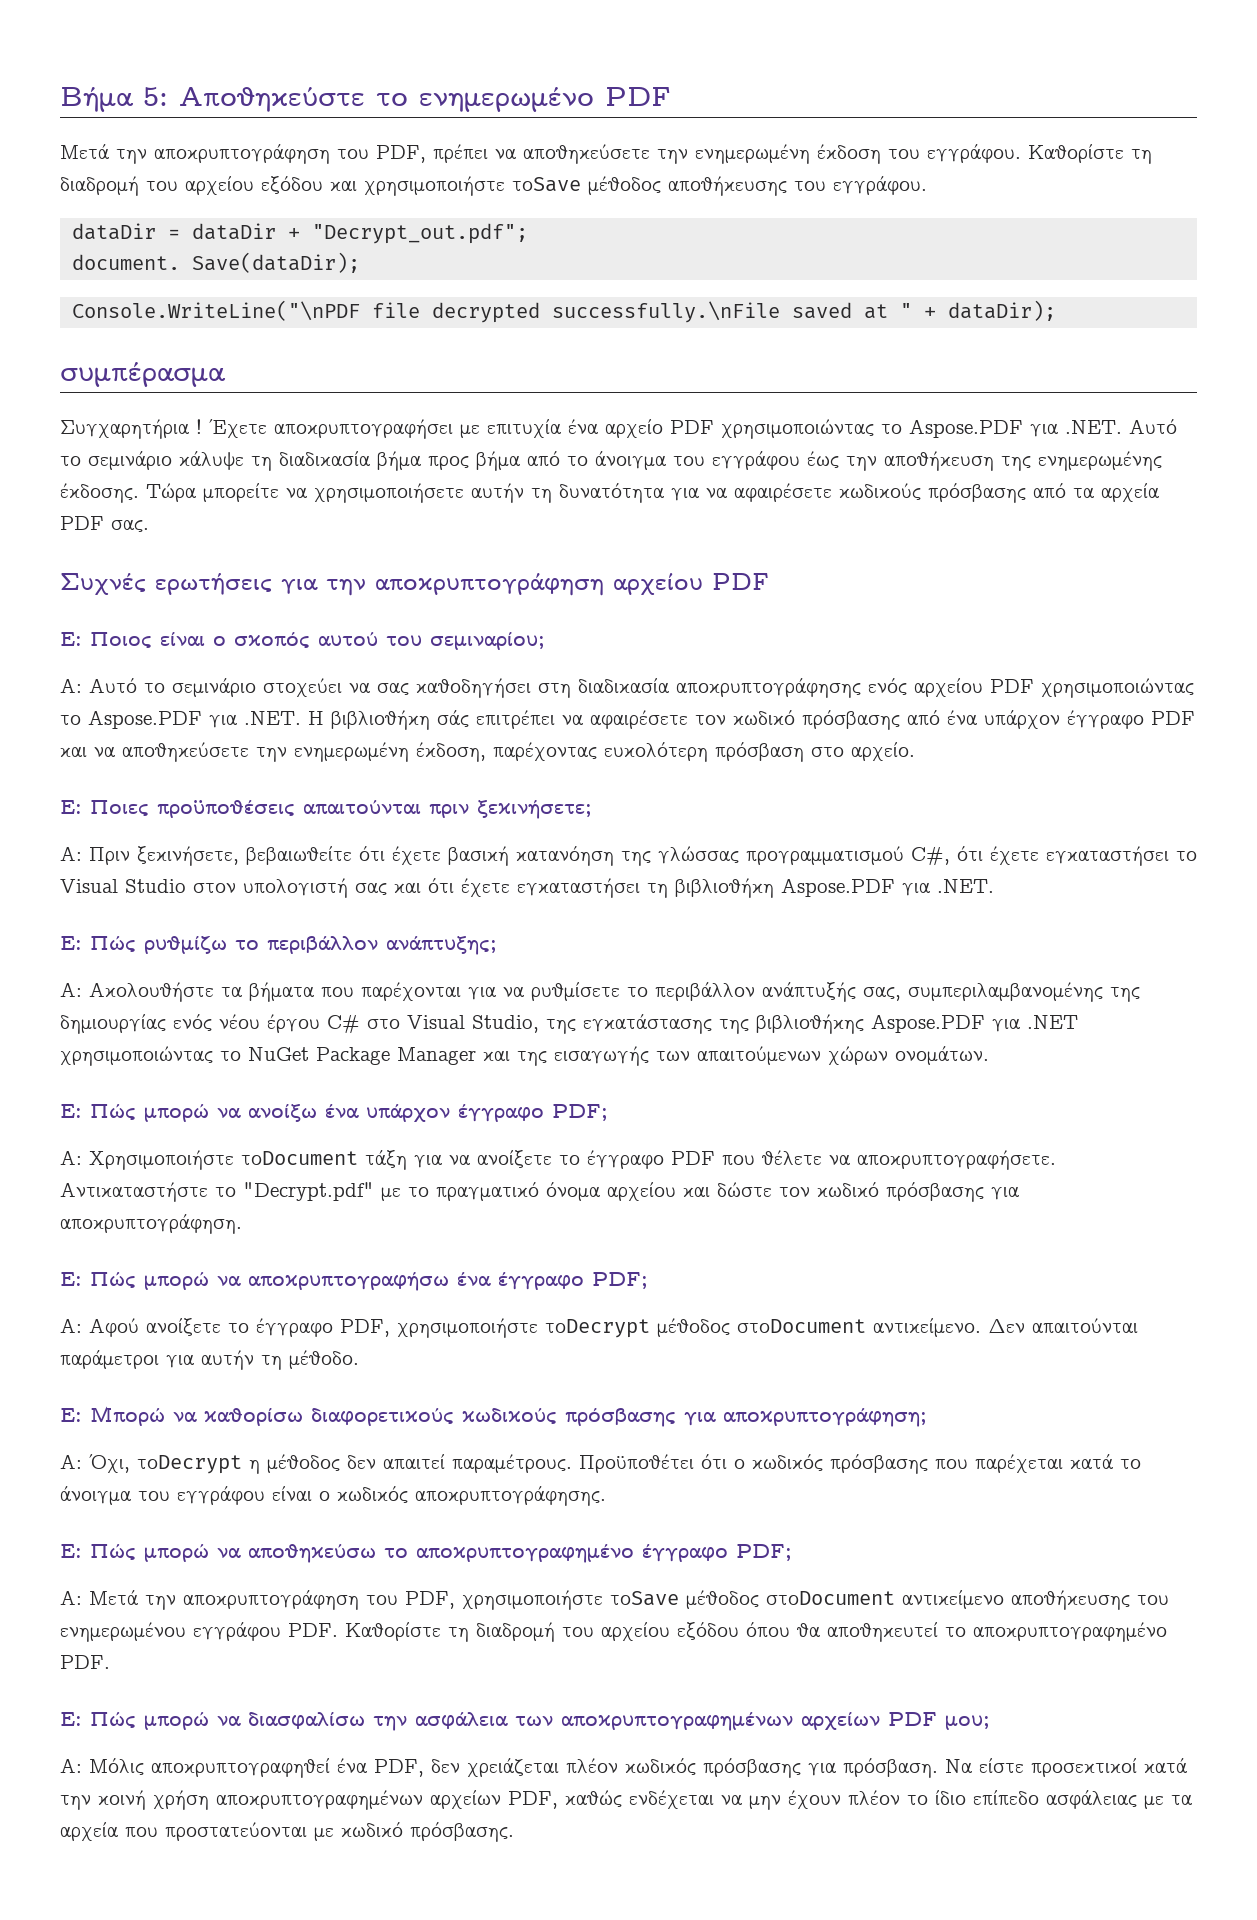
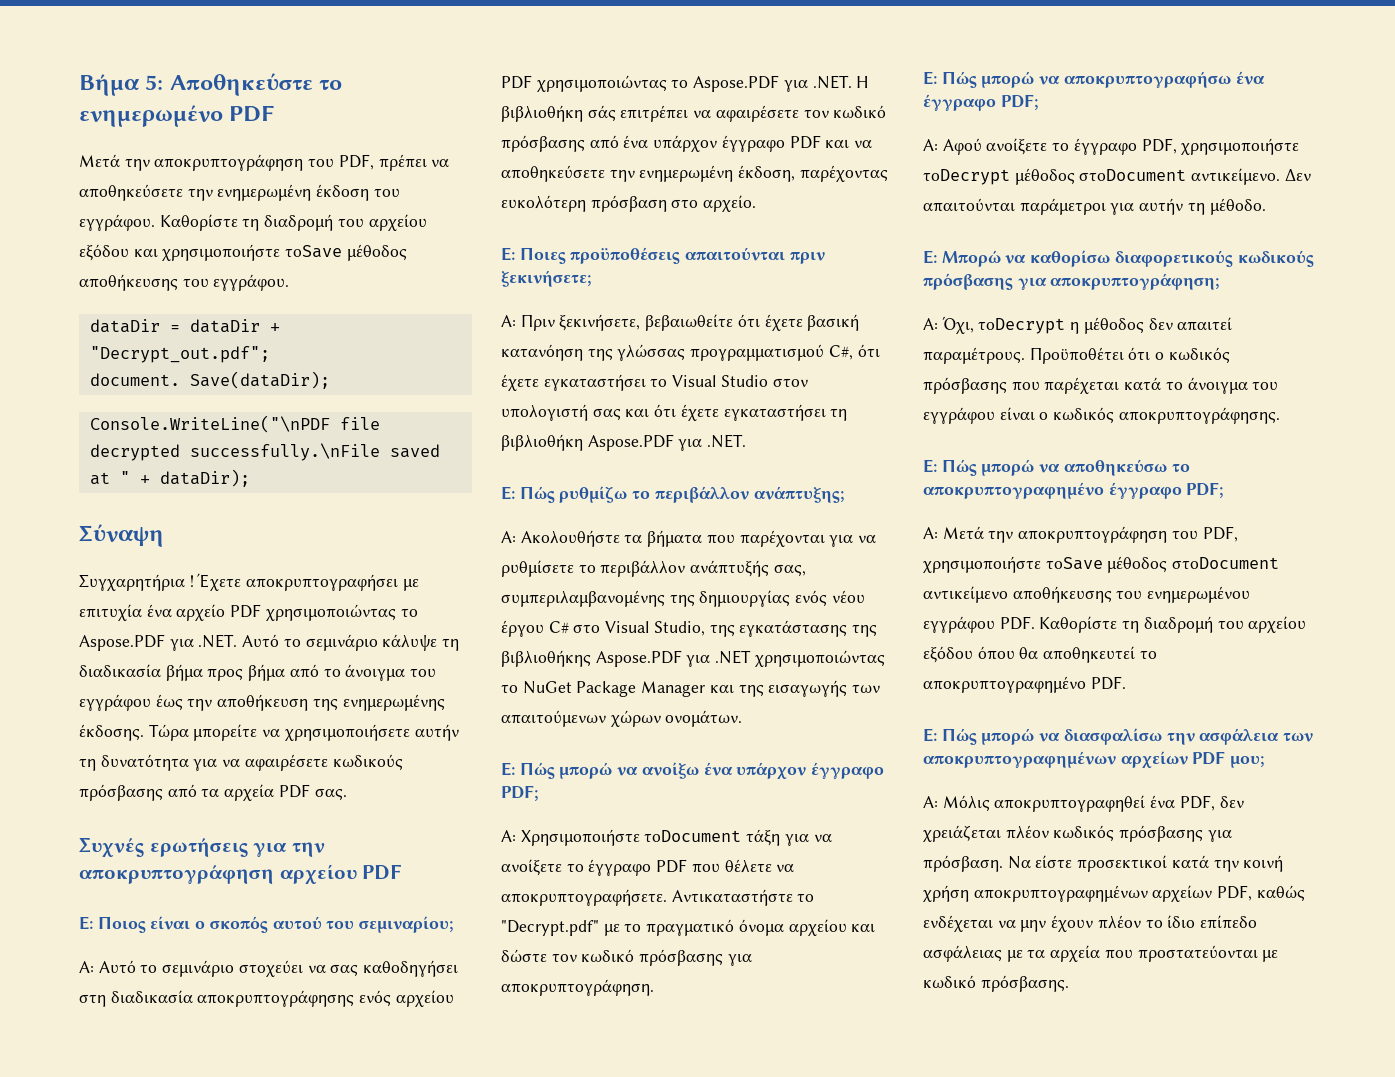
- συμπέρασμα
+ Σύναψη

